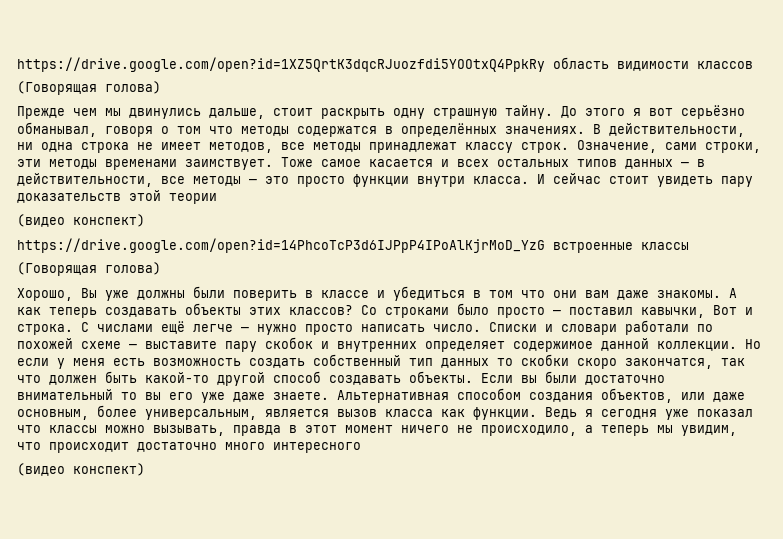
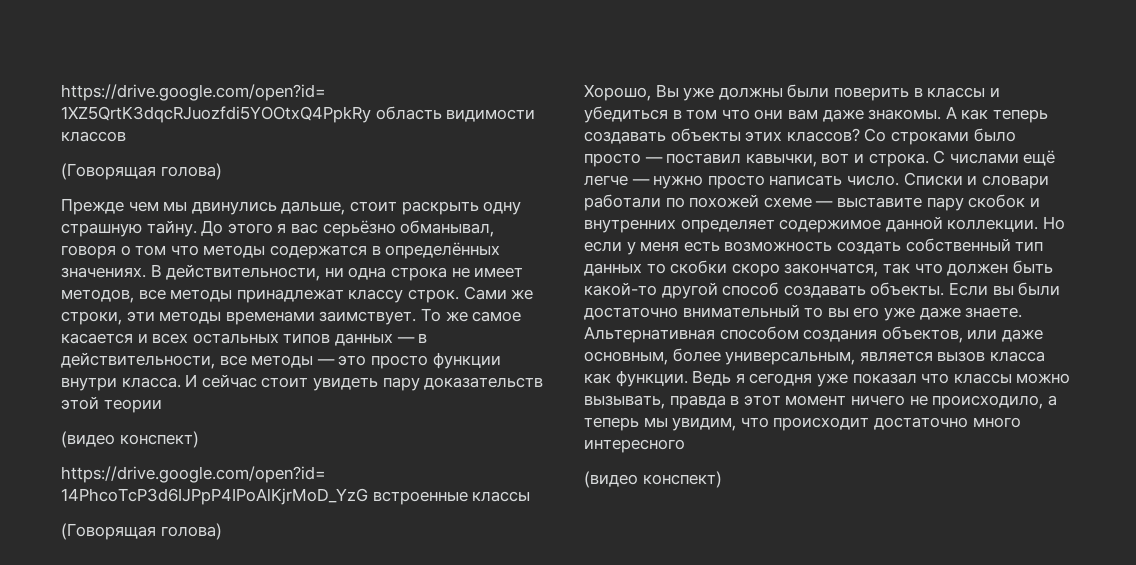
- До этого я вот серьёзно обманывал, говоря о том что методы содержатся в определённых значениях.
+ До этого я вас серьёзно обманывал, говоря о том что методы содержатся в определённых значениях.
- Означение, сами строки, эти методы временами заимствует.
+ Сами же строки, эти методы временами заимствует.
- Тоже самое касается и всех остальных типов данных — в действительности, все методы — это просто функции внутри класса.
+ То же самое касается и всех остальных типов данных — в действительности, все методы — это просто функции внутри класса.
- Хорошо, Вы уже должны были поверить в классе и убедиться в том что они вам даже знакомы.
+ Хорошо, Вы уже должны были поверить в классы и убедиться в том что они вам даже знакомы.
- Со строками было просто — поставил кавычки, Вот и строка.
+ Со строками было просто — поставил кавычки, вот и строка.

